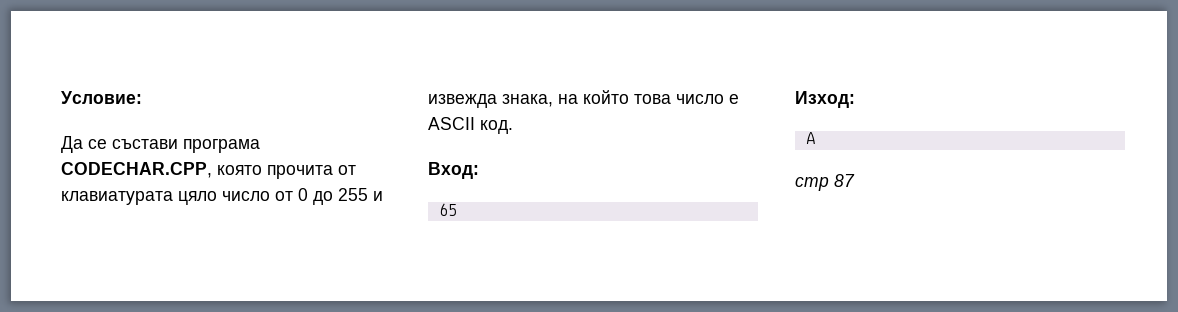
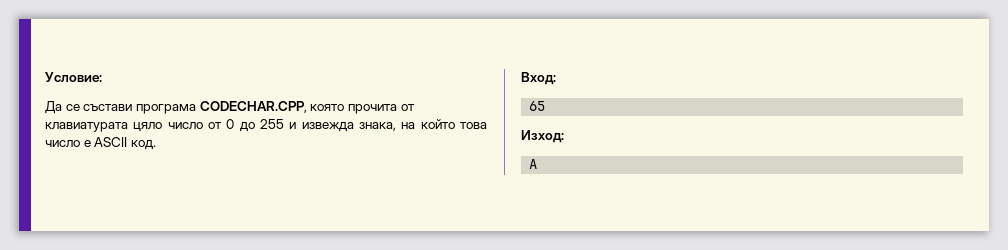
- стр 87

